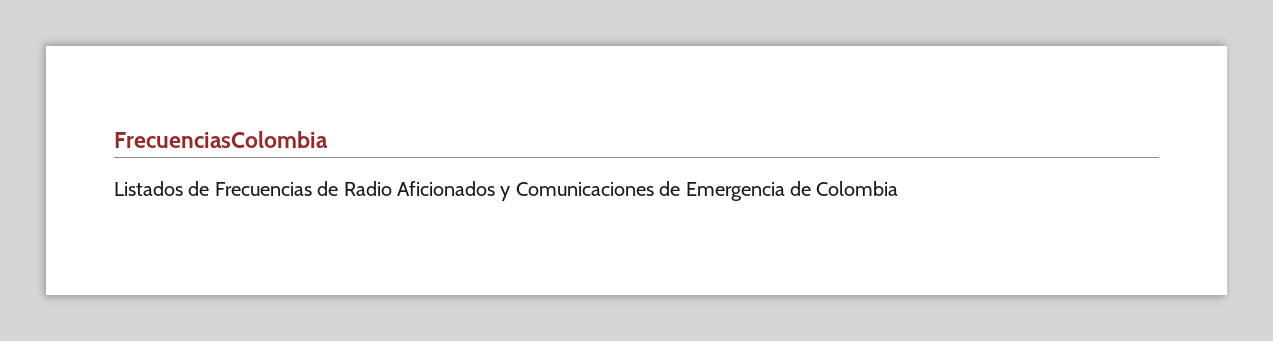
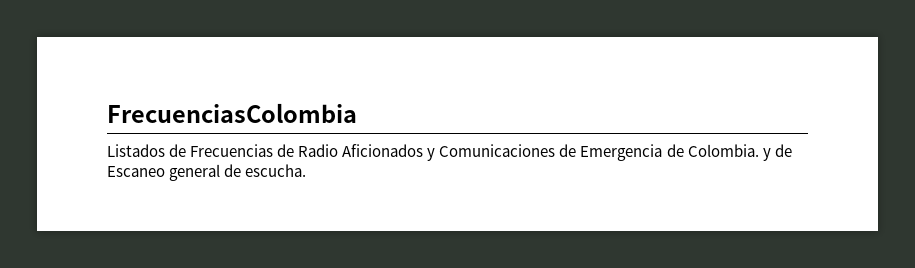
- Listados de Frecuencias de Radio Aficionados y Comunicaciones de Emergencia de Colombia
+ Listados de Frecuencias de Radio Aficionados y Comunicaciones de Emergencia de Colombia. y de Escaneo general de escucha.

